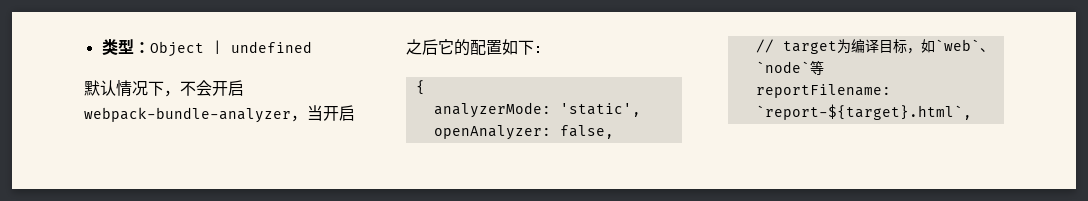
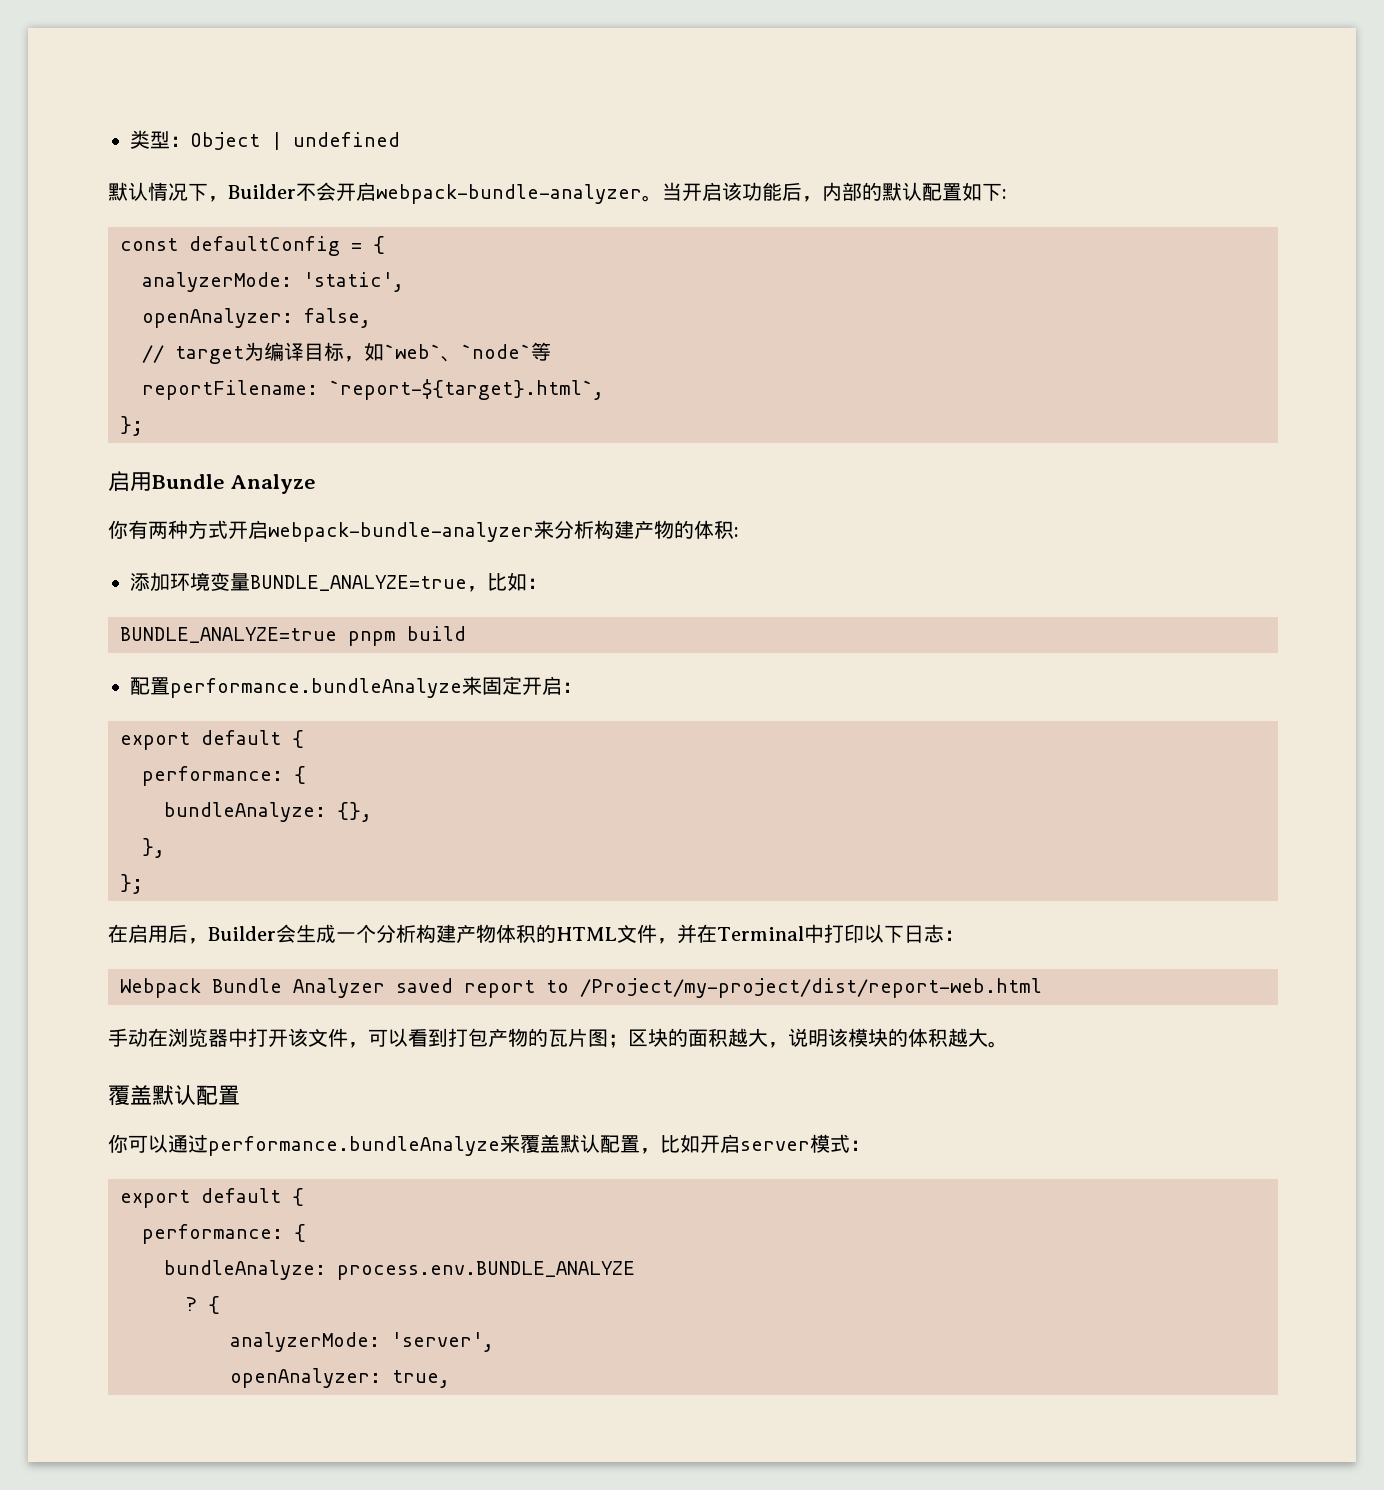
- 默认情况下，不会开启webpack-bundle-analyzer，当开启之后它的配置如下:
+ 默认情况下，Builder不会开启webpack-bundle-analyzer。当开启该功能后，内部的默认配置如下:
- {
+ const defaultConfig = {
  reportFilename: `report-${target}.html`,
+ };
+ 启用Bundle Analyze
+ 你有两种方式开启webpack-bundle-analyzer来分析构建产物的体积:
+ 添加环境变量BUNDLE_ANALYZE=true，比如：
+ BUNDLE_ANALYZE=true pnpm build
+ 配置performance.bundleAnalyze来固定开启：
+ export default {
+ performance: {
+ bundleAnalyze: {},
+ },
+ };
+ 在启用后，Builder会生成一个分析构建产物体积的HTML文件，并在Terminal中打印以下日志：
+ Webpack Bundle Analyzer saved report to /Project/my-project/dist/report-web.html
+ 手动在浏览器中打开该文件，可以看到打包产物的瓦片图；区块的面积越大，说明该模块的体积越大。
+ 覆盖默认配置
+ 你可以通过performance.bundleAnalyze来覆盖默认配置，比如开启server模式：
+ export default {
+ performance: {
+ bundleAnalyze: process.env.BUNDLE_ANALYZE
+ ? {
+ analyzerMode: 'server',
+ openAnalyzer: true,

